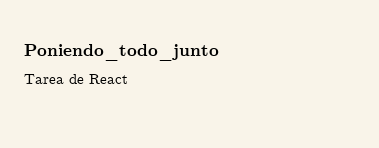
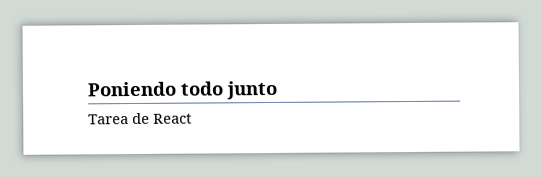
- Poniendo_todo_junto
+ Poniendo todo junto

